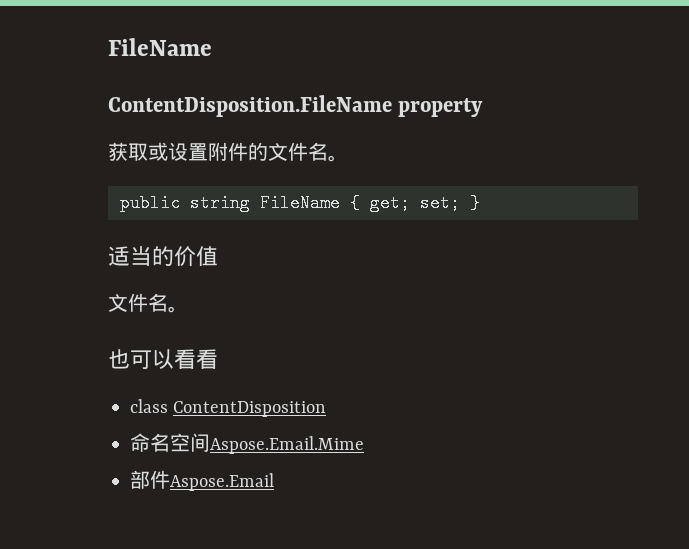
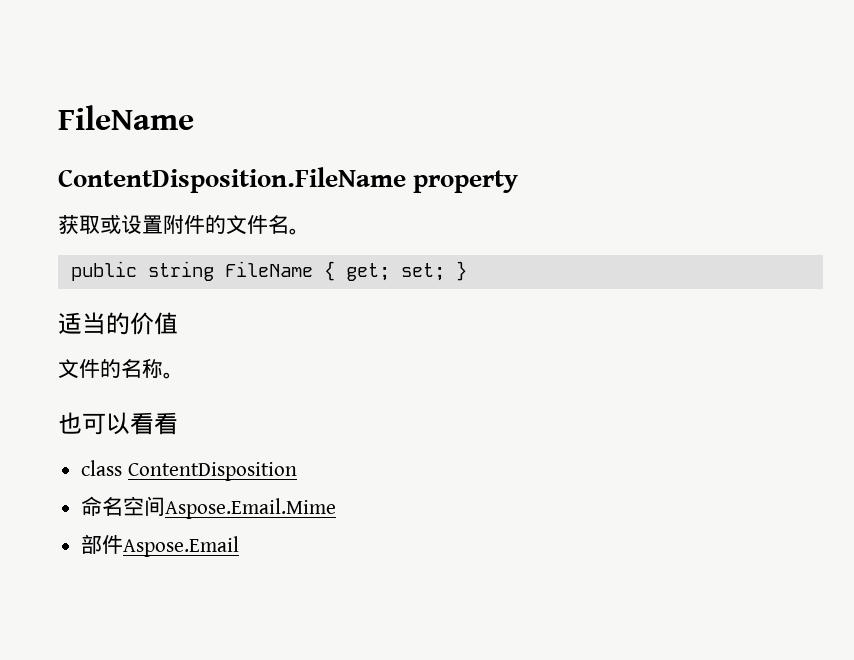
  适当的价值
- 文件名。
+ 文件的名称。

